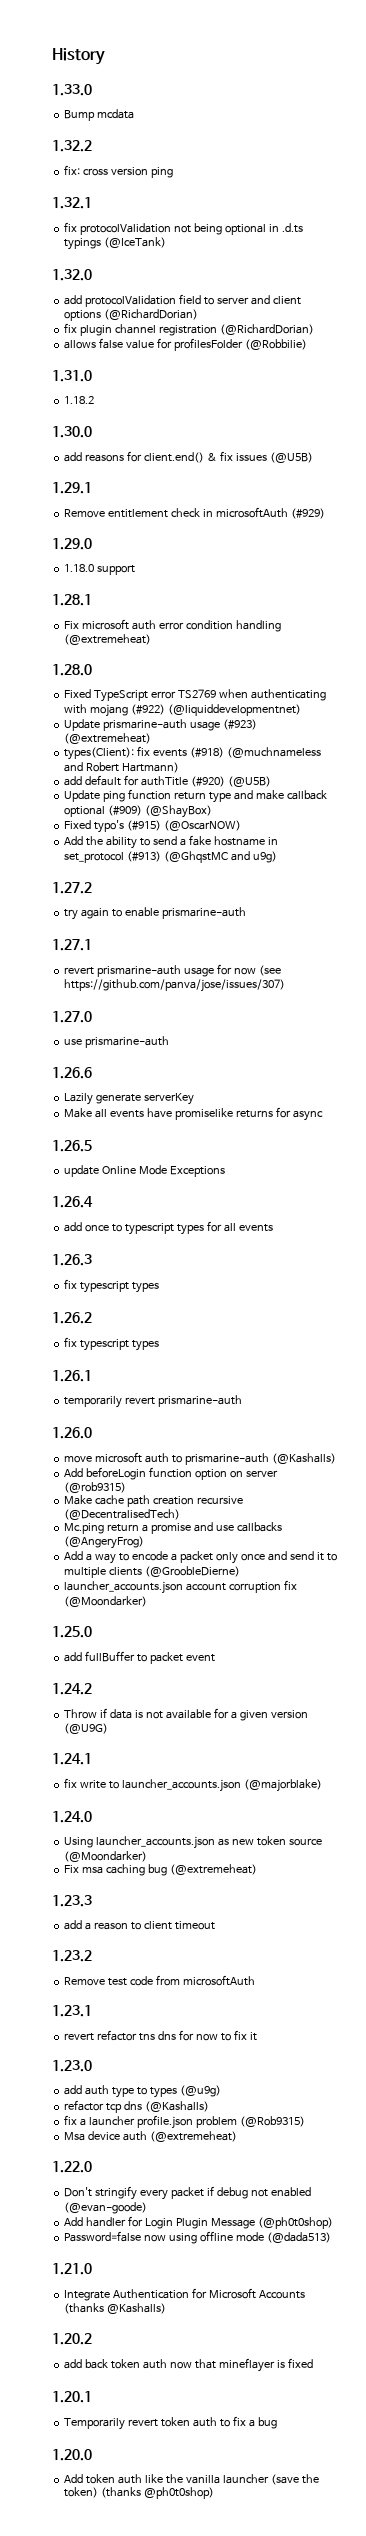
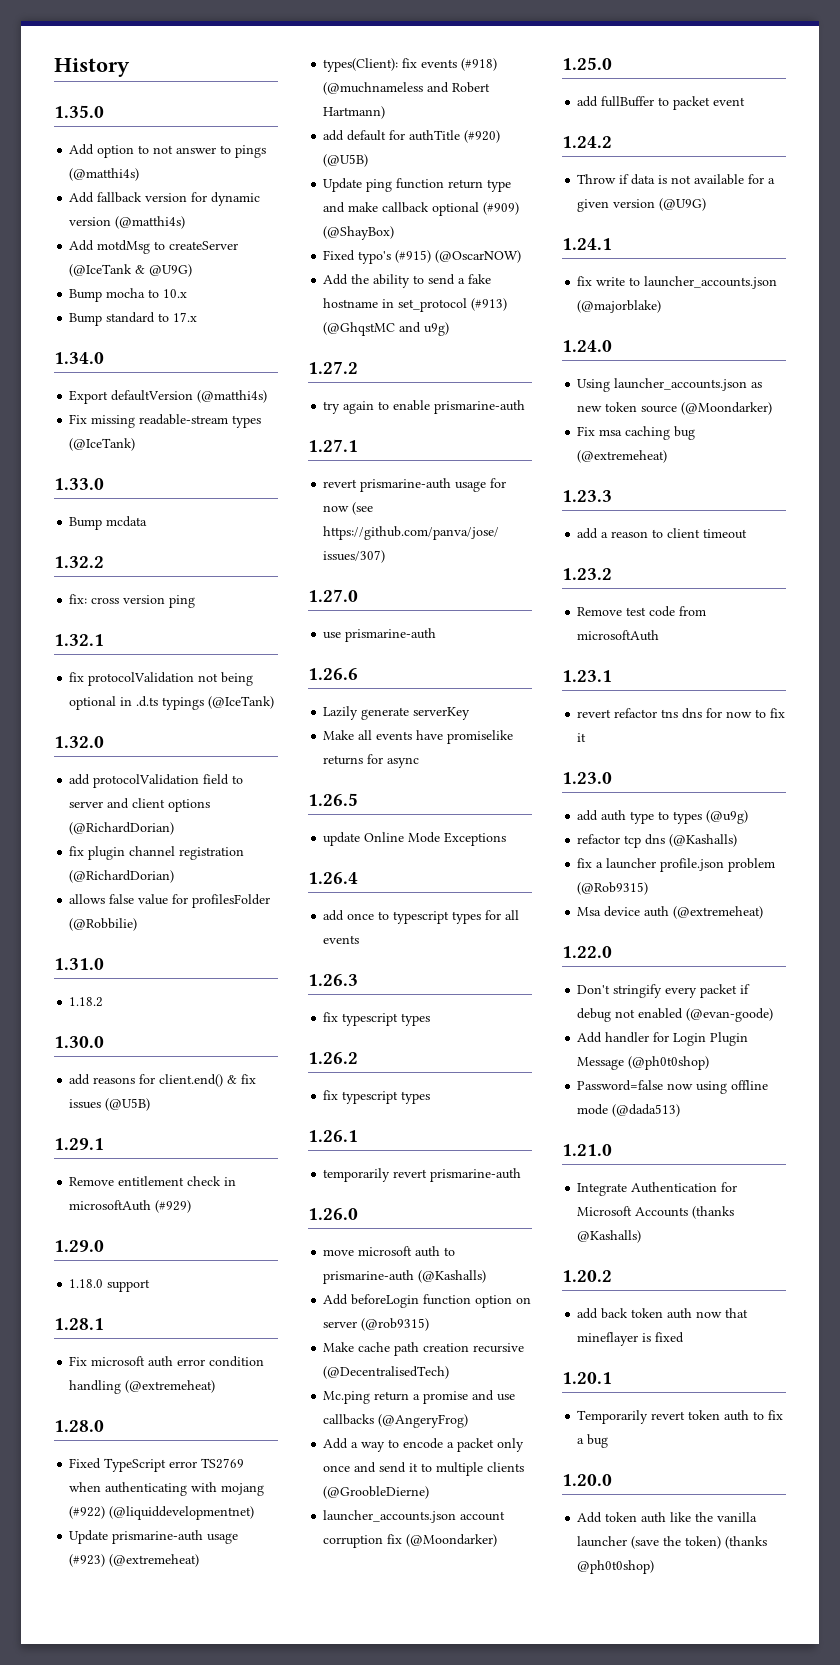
+ 1.35.0
+ Add option to not answer to pings (@matthi4s)
+ Add fallback version for dynamic version (@matthi4s)
+ Add motdMsg to createServer (@IceTank & @U9G)
+ Bump mocha to 10.x
+ Bump standard to 17.x
+ 1.34.0
+ Export defaultVersion (@matthi4s)
+ Fix missing readable-stream types (@IceTank)

